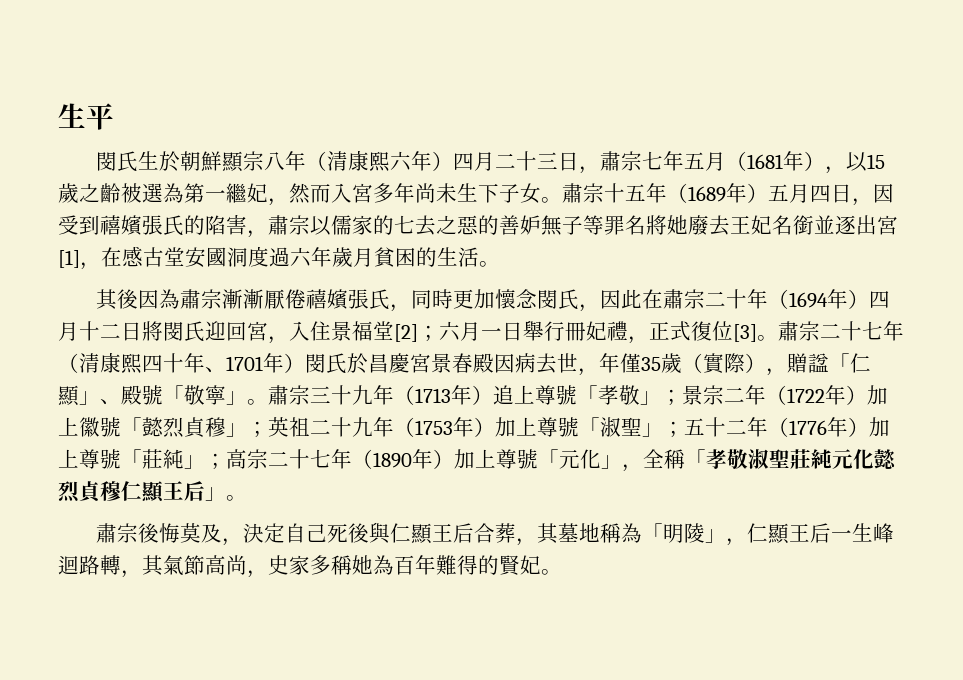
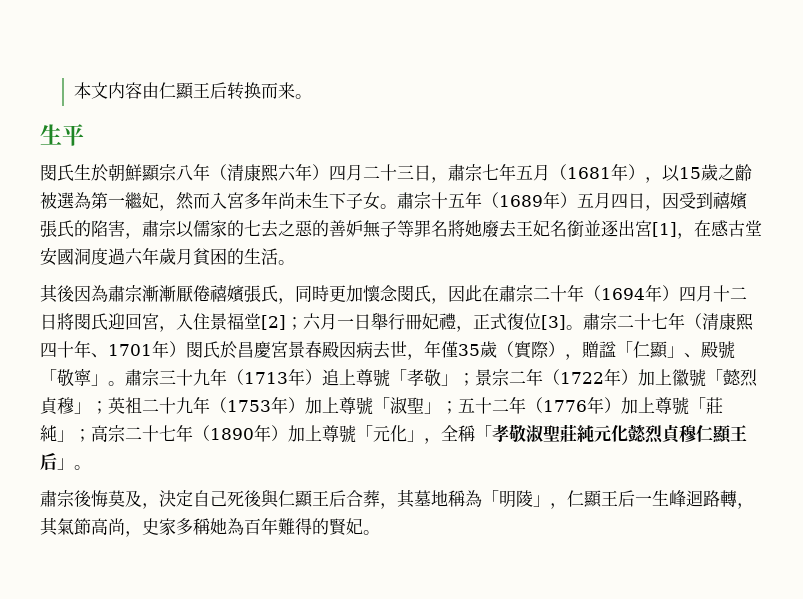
+ 本文内容由仁顯王后转换而来。

